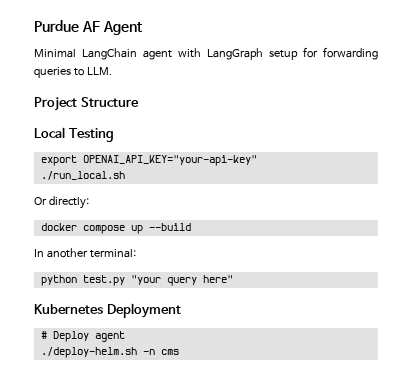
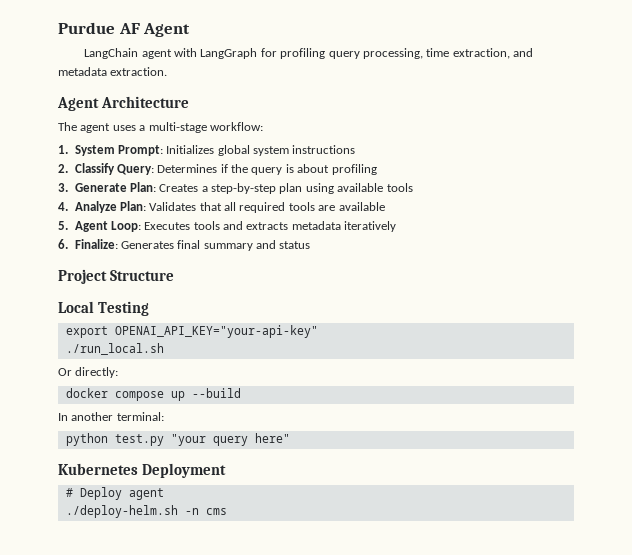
- Minimal LangChain agent with LangGraph setup for forwarding queries to LLM.
+ LangChain agent with LangGraph for profiling query processing, time extraction, and metadata extraction.
+ Agent Architecture
+ The agent uses a multi-stage workflow:
+ 1. System Prompt: Initializes global system instructions
+ 2. Classify Query: Determines if the query is about profiling
+ 3. Generate Plan: Creates a step-by-step plan using available tools
+ 4. Analyze Plan: Validates that all required tools are available
+ 5. Agent Loop: Executes tools and extracts metadata iteratively
+ 6. Finalize: Generates final summary and status

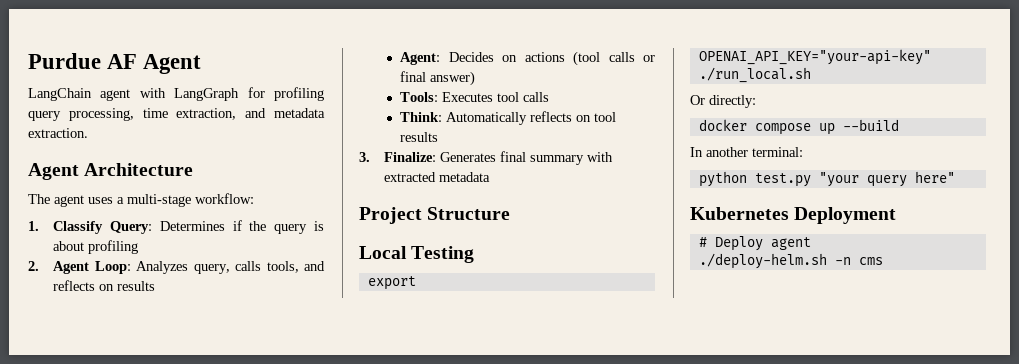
- 1. System Prompt: Initializes global system instructions
- 2. Classify Query: Determines if the query is about profiling
+ 1. Classify Query: Determines if the query is about profiling
- 3. Generate Plan: Creates a step-by-step plan using available tools
- 4. Analyze Plan: Validates that all required tools are available
- 5. Agent Loop: Executes tools and extracts metadata iteratively
- 6. Finalize: Generates final summary and status
+ 2. Agent Loop: Analyzes query, calls tools, and reflects on results
+ Agent: Decides on actions (tool calls or final answer)
+ Tools: Executes tool calls
+ Think: Automatically reflects on tool results
+ 3. Finalize: Generates final summary with extracted metadata

